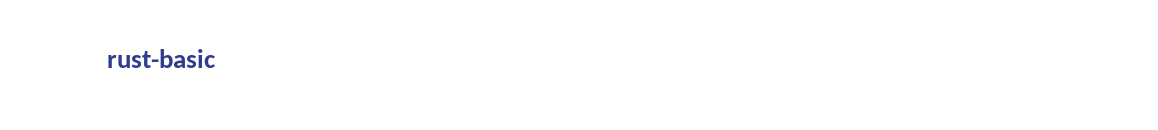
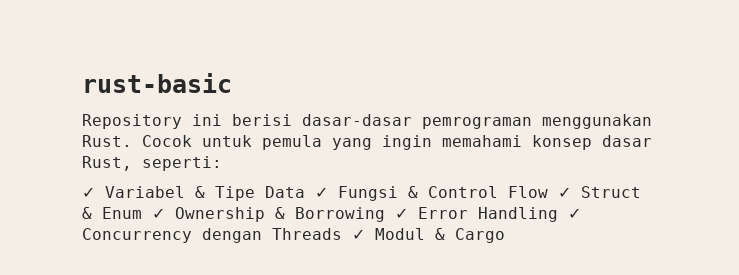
+ Repository ini berisi dasar-dasar pemrograman menggunakan Rust. Cocok untuk pemula yang ingin memahami konsep dasar Rust, seperti:
+ ✓ Variabel & Tipe Data ✓ Fungsi & Control Flow ✓ Struct & Enum ✓ Ownership & Borrowing ✓ Error Handling ✓ Concurrency dengan Threads ✓ Modul & Cargo

